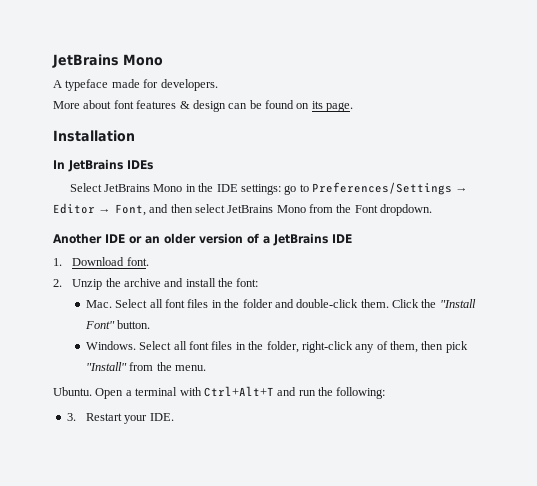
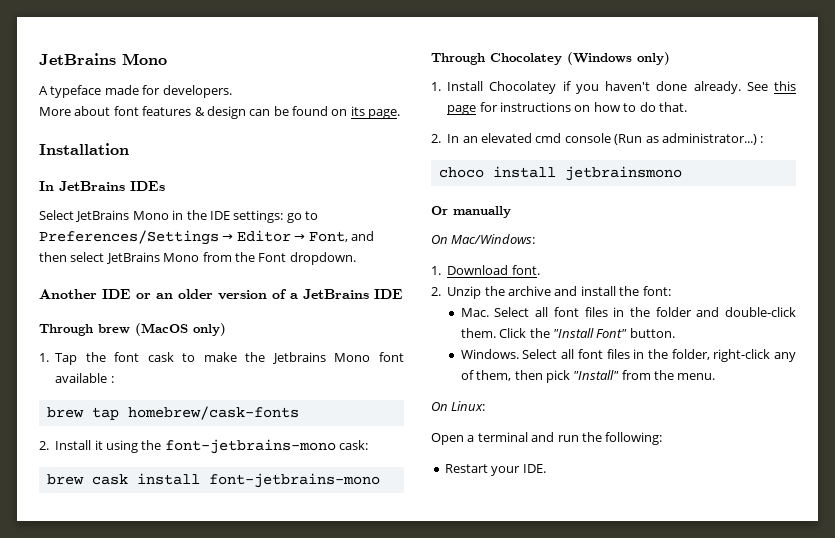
+ Through brew (MacOS only)
+ 1. Tap the font cask to make the Jetbrains Mono font available :
+ brew tap homebrew/cask-fonts
+ 2. Install it using the font-jetbrains-mono cask:
+ brew cask install font-jetbrains-mono
+ Through Chocolatey (Windows only)
+ 1. Install Chocolatey if you haven't done already. See this page for instructions on how to do that.
+ 2. In an elevated cmd console (Run as administrator...) :
+ choco install jetbrainsmono
+ Or manually
+ On Mac/Windows:
- Ubuntu. Open a terminal with Ctrl+Alt+T and run the following:
+ On Linux:
+ Open a terminal and run the following:
- 3. Restart your IDE.
+ Restart your IDE.

